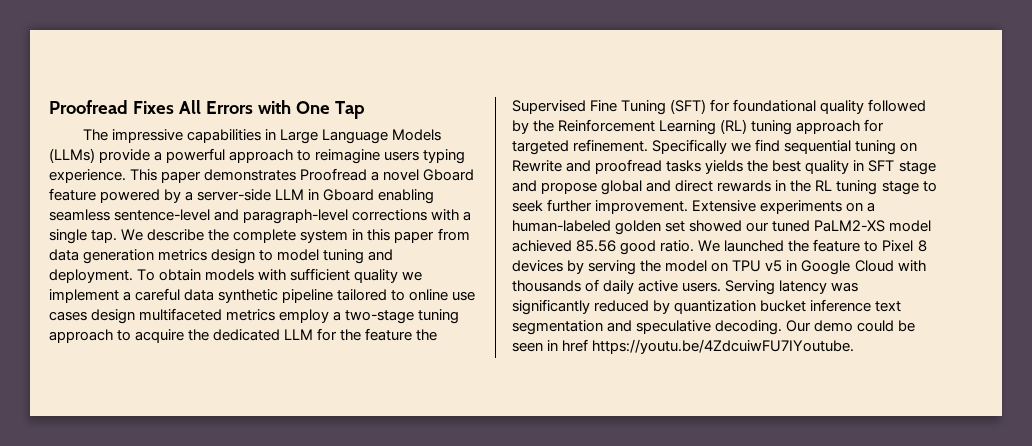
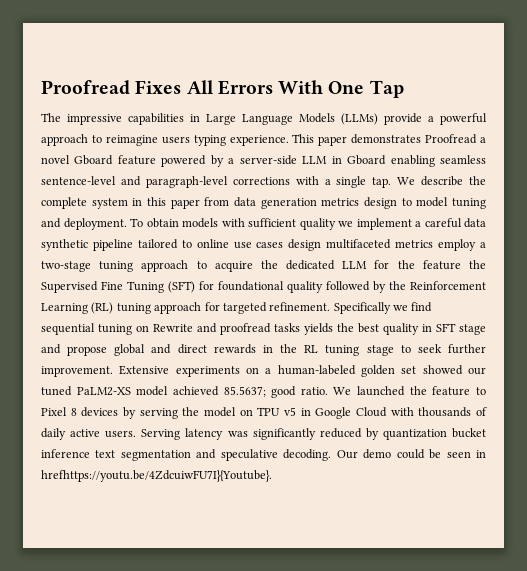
- Proofread Fixes All Errors with One Tap
+ Proofread Fixes All Errors With One Tap
- Extensive experiments on a human-labeled golden set showed our tuned PaLM2-XS model achieved 85.56 good ratio.
+ Extensive experiments on a human-labeled golden set showed our tuned PaLM2-XS model achieved 85.5637; good ratio.
- Our demo could be seen in href https://youtu.be/4ZdcuiwFU7IYoutube.
+ Our demo could be seen in hrefhttps://youtu.be/4ZdcuiwFU7I}{Youtube}.

